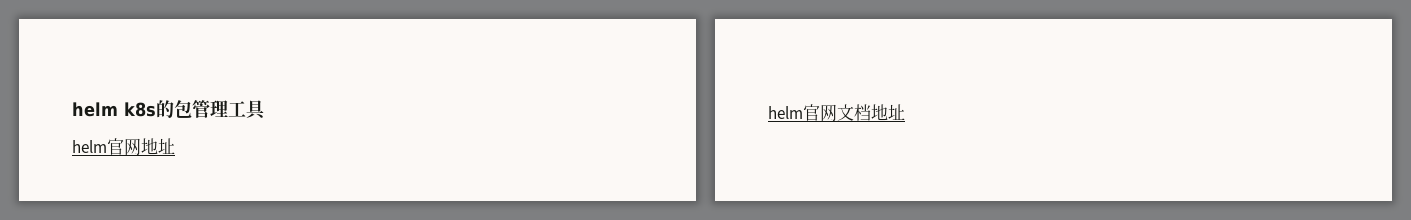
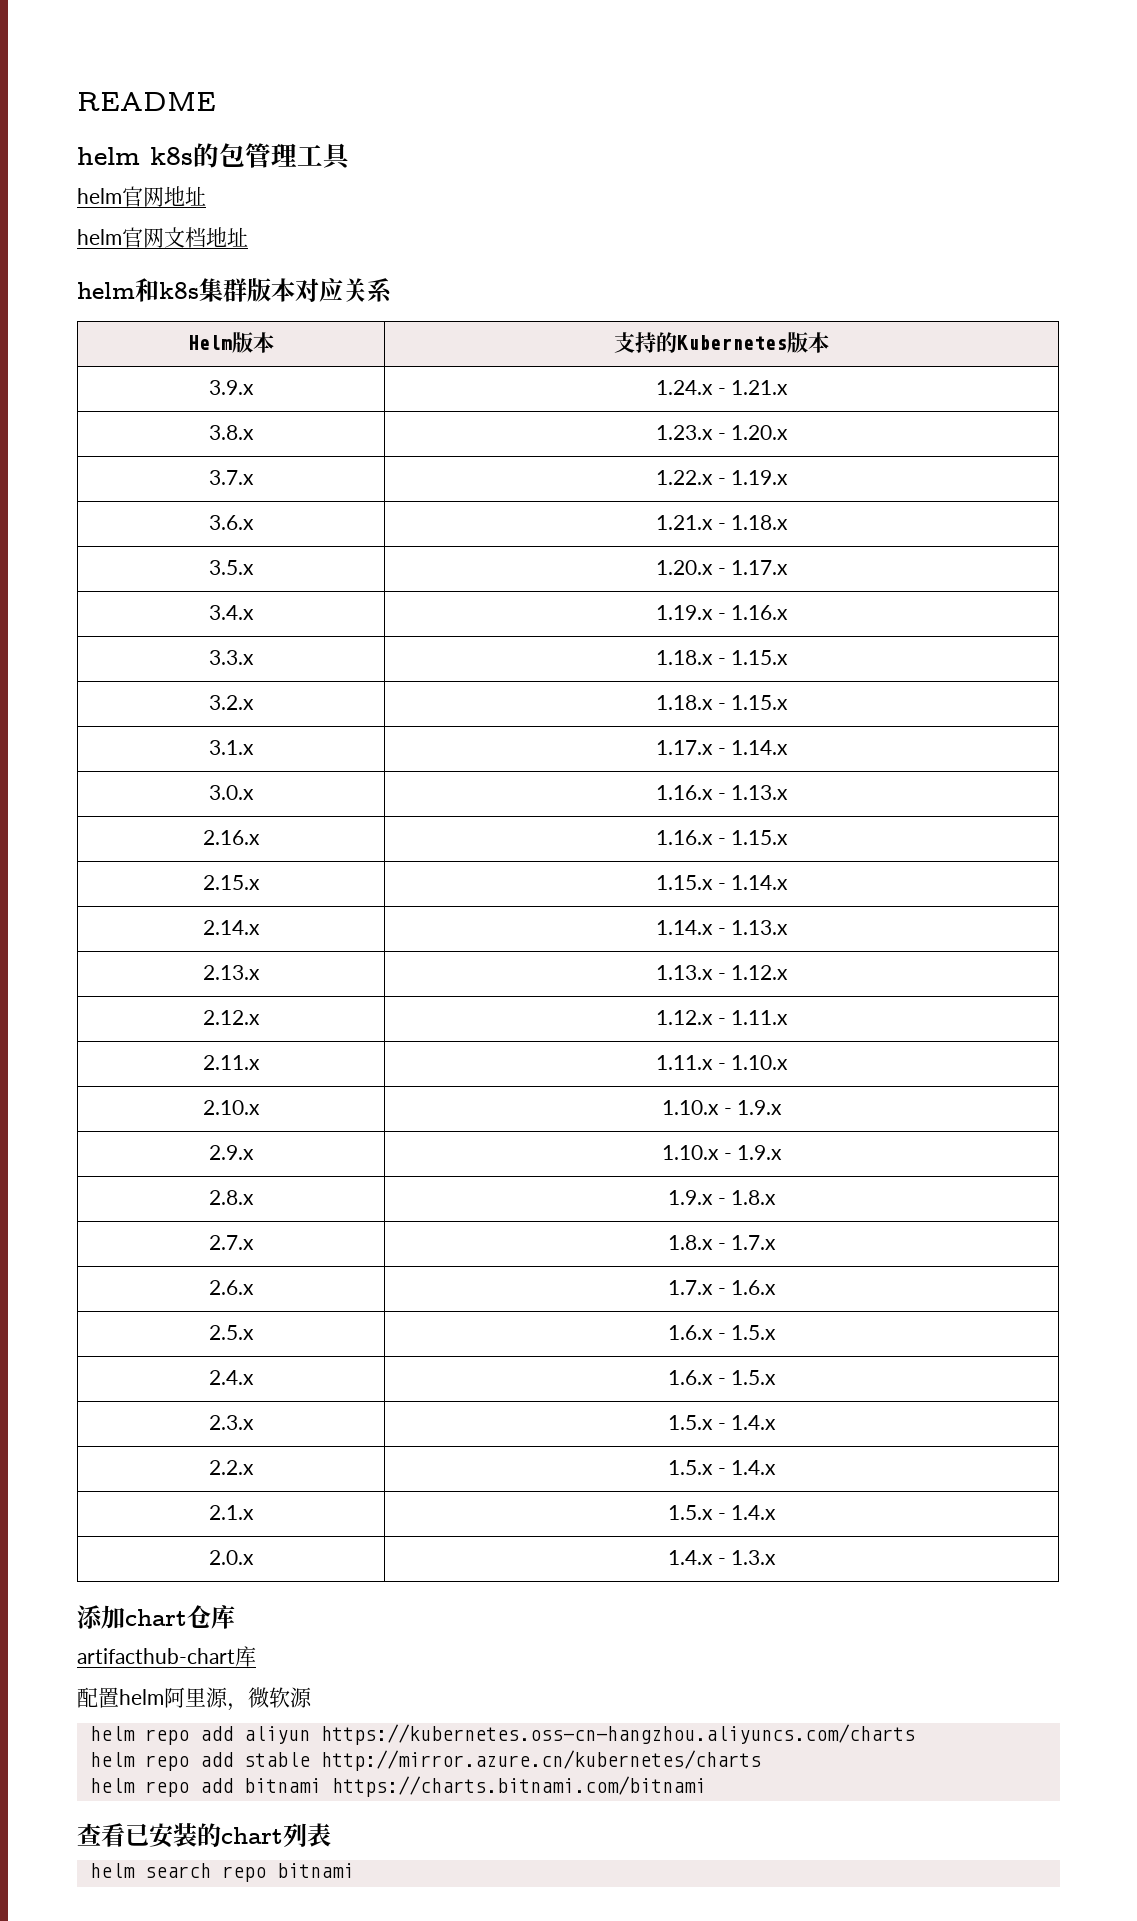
+ README
+ helm和k8s集群版本对应关系
+ Helm版本 | 支持的Kubernetes版本
+ 3.9.x | 1.24.x - 1.21.x
+ 3.8.x | 1.23.x - 1.20.x
+ 3.7.x | 1.22.x - 1.19.x
+ 3.6.x | 1.21.x - 1.18.x
+ 3.5.x | 1.20.x - 1.17.x
+ 3.4.x | 1.19.x - 1.16.x
+ 3.3.x | 1.18.x - 1.15.x
+ 3.2.x | 1.18.x - 1.15.x
+ 3.1.x | 1.17.x - 1.14.x
+ 3.0.x | 1.16.x - 1.13.x
+ 2.16.x | 1.16.x - 1.15.x
+ 2.15.x | 1.15.x - 1.14.x
+ 2.14.x | 1.14.x - 1.13.x
+ 2.13.x | 1.13.x - 1.12.x
+ 2.12.x | 1.12.x - 1.11.x
+ 2.11.x | 1.11.x - 1.10.x
+ 2.10.x | 1.10.x - 1.9.x
+ 2.9.x | 1.10.x - 1.9.x
+ 2.8.x | 1.9.x - 1.8.x
+ 2.7.x | 1.8.x - 1.7.x
+ 2.6.x | 1.7.x - 1.6.x
+ 2.5.x | 1.6.x - 1.5.x
+ 2.4.x | 1.6.x - 1.5.x
+ 2.3.x | 1.5.x - 1.4.x
+ 2.2.x | 1.5.x - 1.4.x
+ 2.1.x | 1.5.x - 1.4.x
+ 2.0.x | 1.4.x - 1.3.x
+ 添加chart仓库
+ artifacthub-chart库
+ 配置helm阿里源，微软源
+ helm repo add aliyun https://kubernetes.oss-cn-hangzhou.aliyuncs.com/charts
+ helm repo add stable http://mirror.azure.cn/kubernetes/charts
+ helm repo add bitnami https://charts.bitnami.com/bitnami
+ 查看已安装的chart列表
+ helm search repo bitnami

